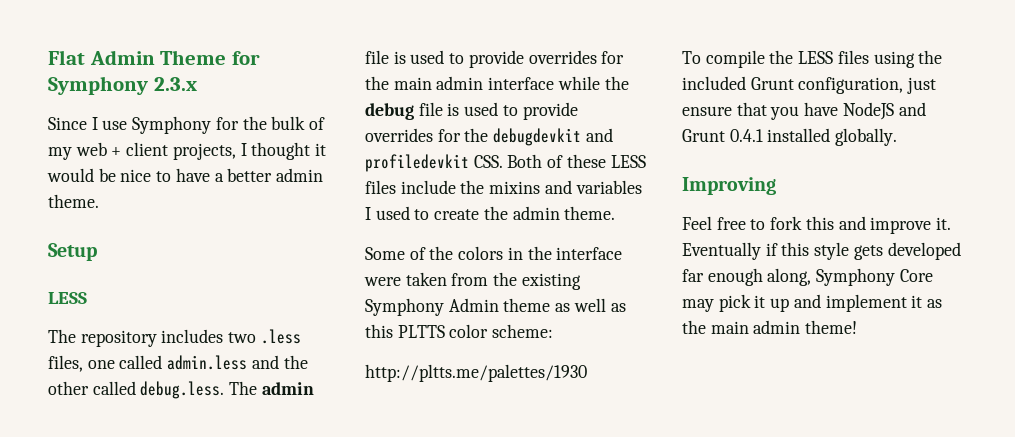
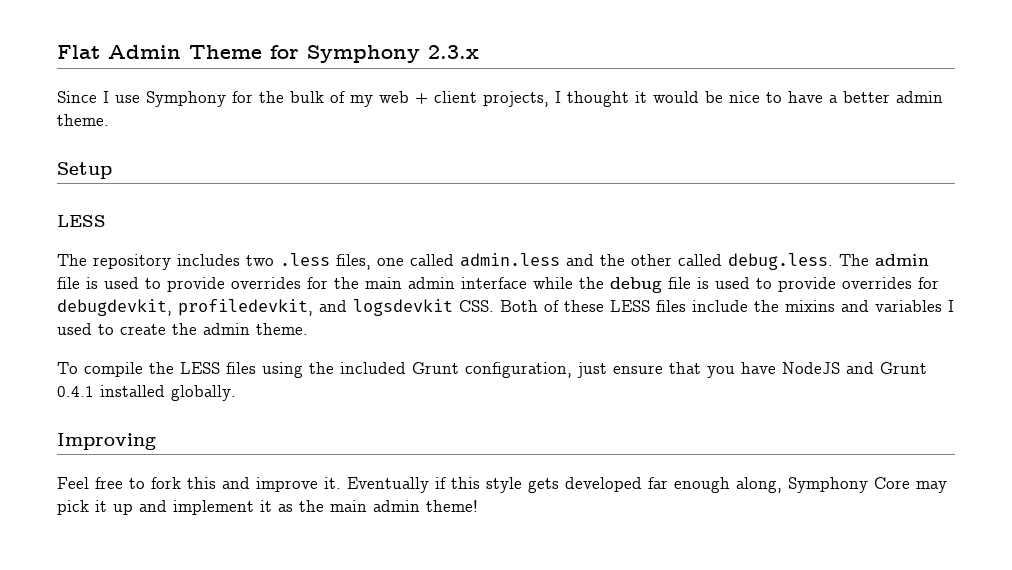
- The repository includes two .less files, one called admin.less and the other called debug.less. The admin file is used to provide overrides for the main admin interface while the debug file is used to provide overrides for the debugdevkit and profiledevkit CSS. Both of these LESS files include the mixins and variables I used to create the admin theme.
+ The repository includes two .less files, one called admin.less and the other called debug.less. The admin file is used to provide overrides for the main admin interface while the debug file is used to provide overrides for debugdevkit, profiledevkit, and logsdevkit CSS. Both of these LESS files include the mixins and variables I used to create the admin theme.
- Some of the colors in the interface were taken from the existing Symphony Admin theme as well as this PLTTS color scheme:
- http://pltts.me/palettes/1930

